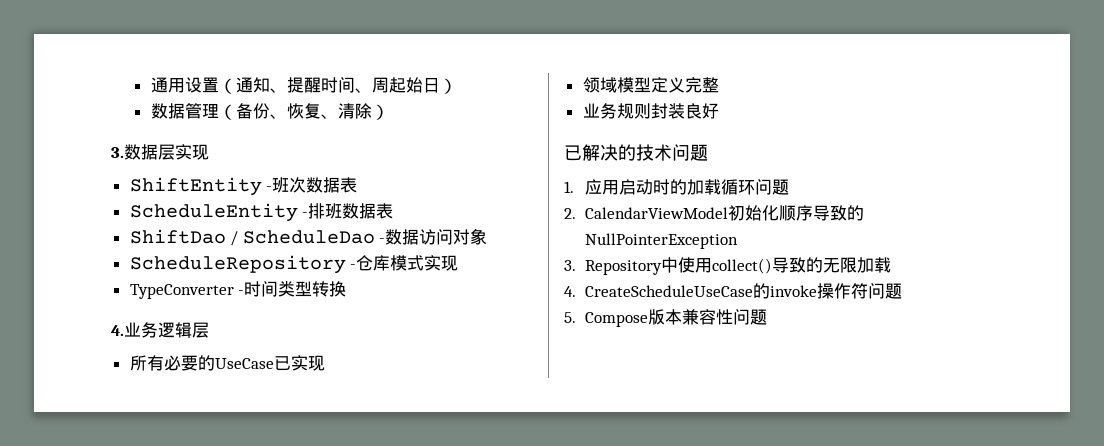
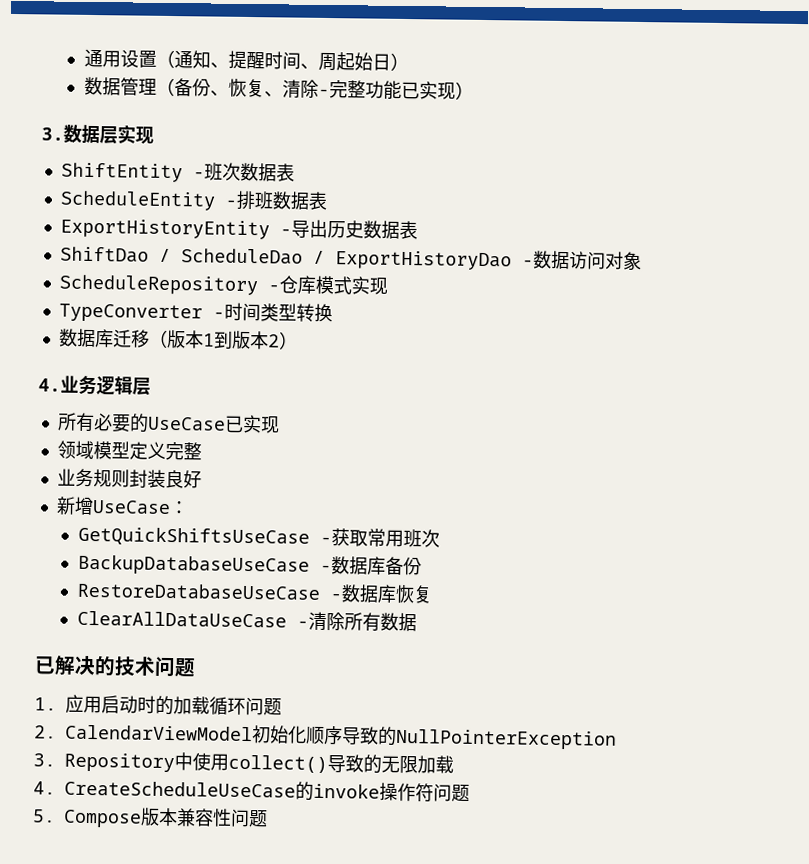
- 数据管理（备份、恢复、清除）
+ 数据管理（备份、恢复、清除-完整功能已实现）
+ ExportHistoryEntity -导出历史数据表
- ShiftDao / ScheduleDao -数据访问对象
+ ShiftDao / ScheduleDao / ExportHistoryDao -数据访问对象
+ 数据库迁移（版本1到版本2）
+ 新增UseCase：
+ GetQuickShiftsUseCase -获取常用班次
+ BackupDatabaseUseCase -数据库备份
+ RestoreDatabaseUseCase -数据库恢复
+ ClearAllDataUseCase -清除所有数据

